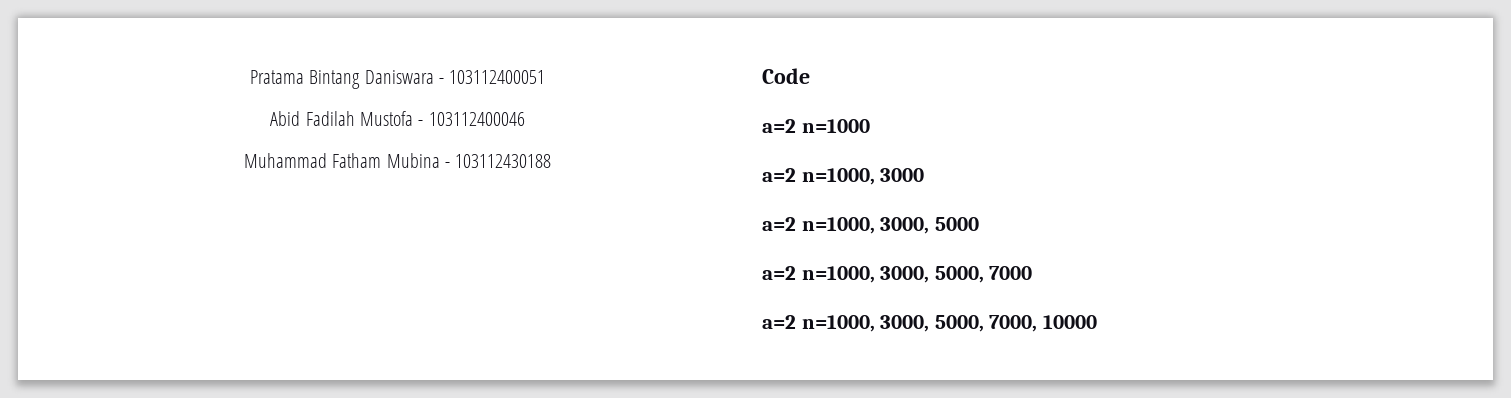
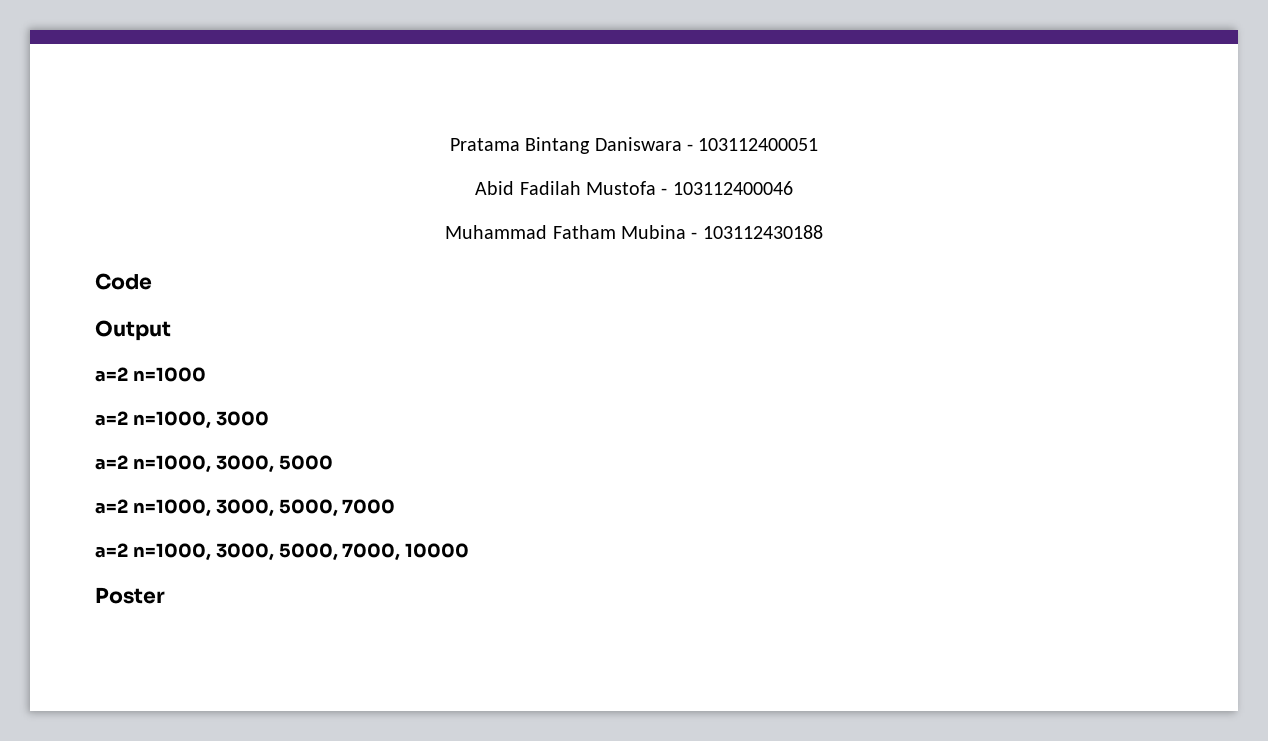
+ Output
+ Poster

